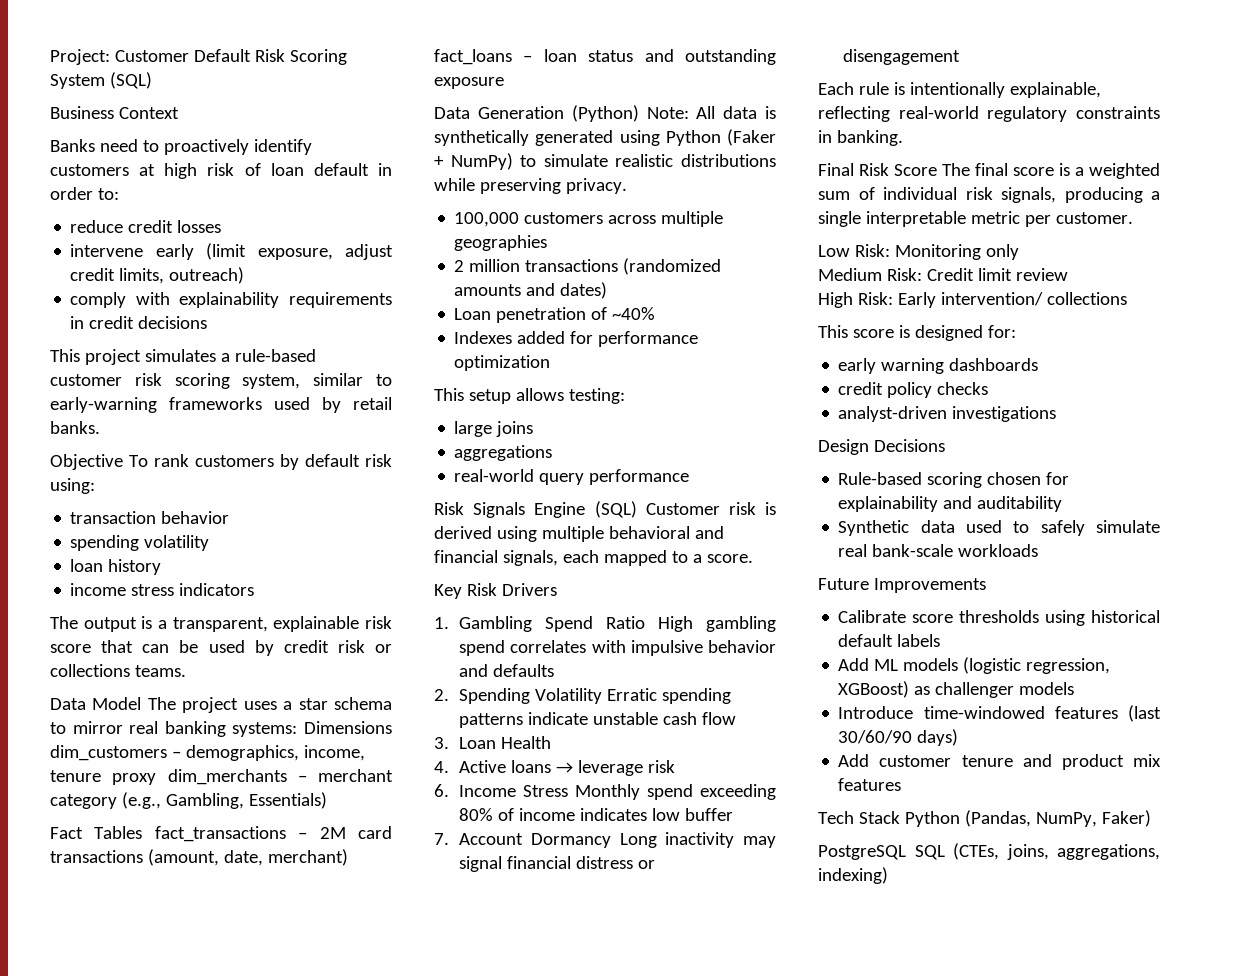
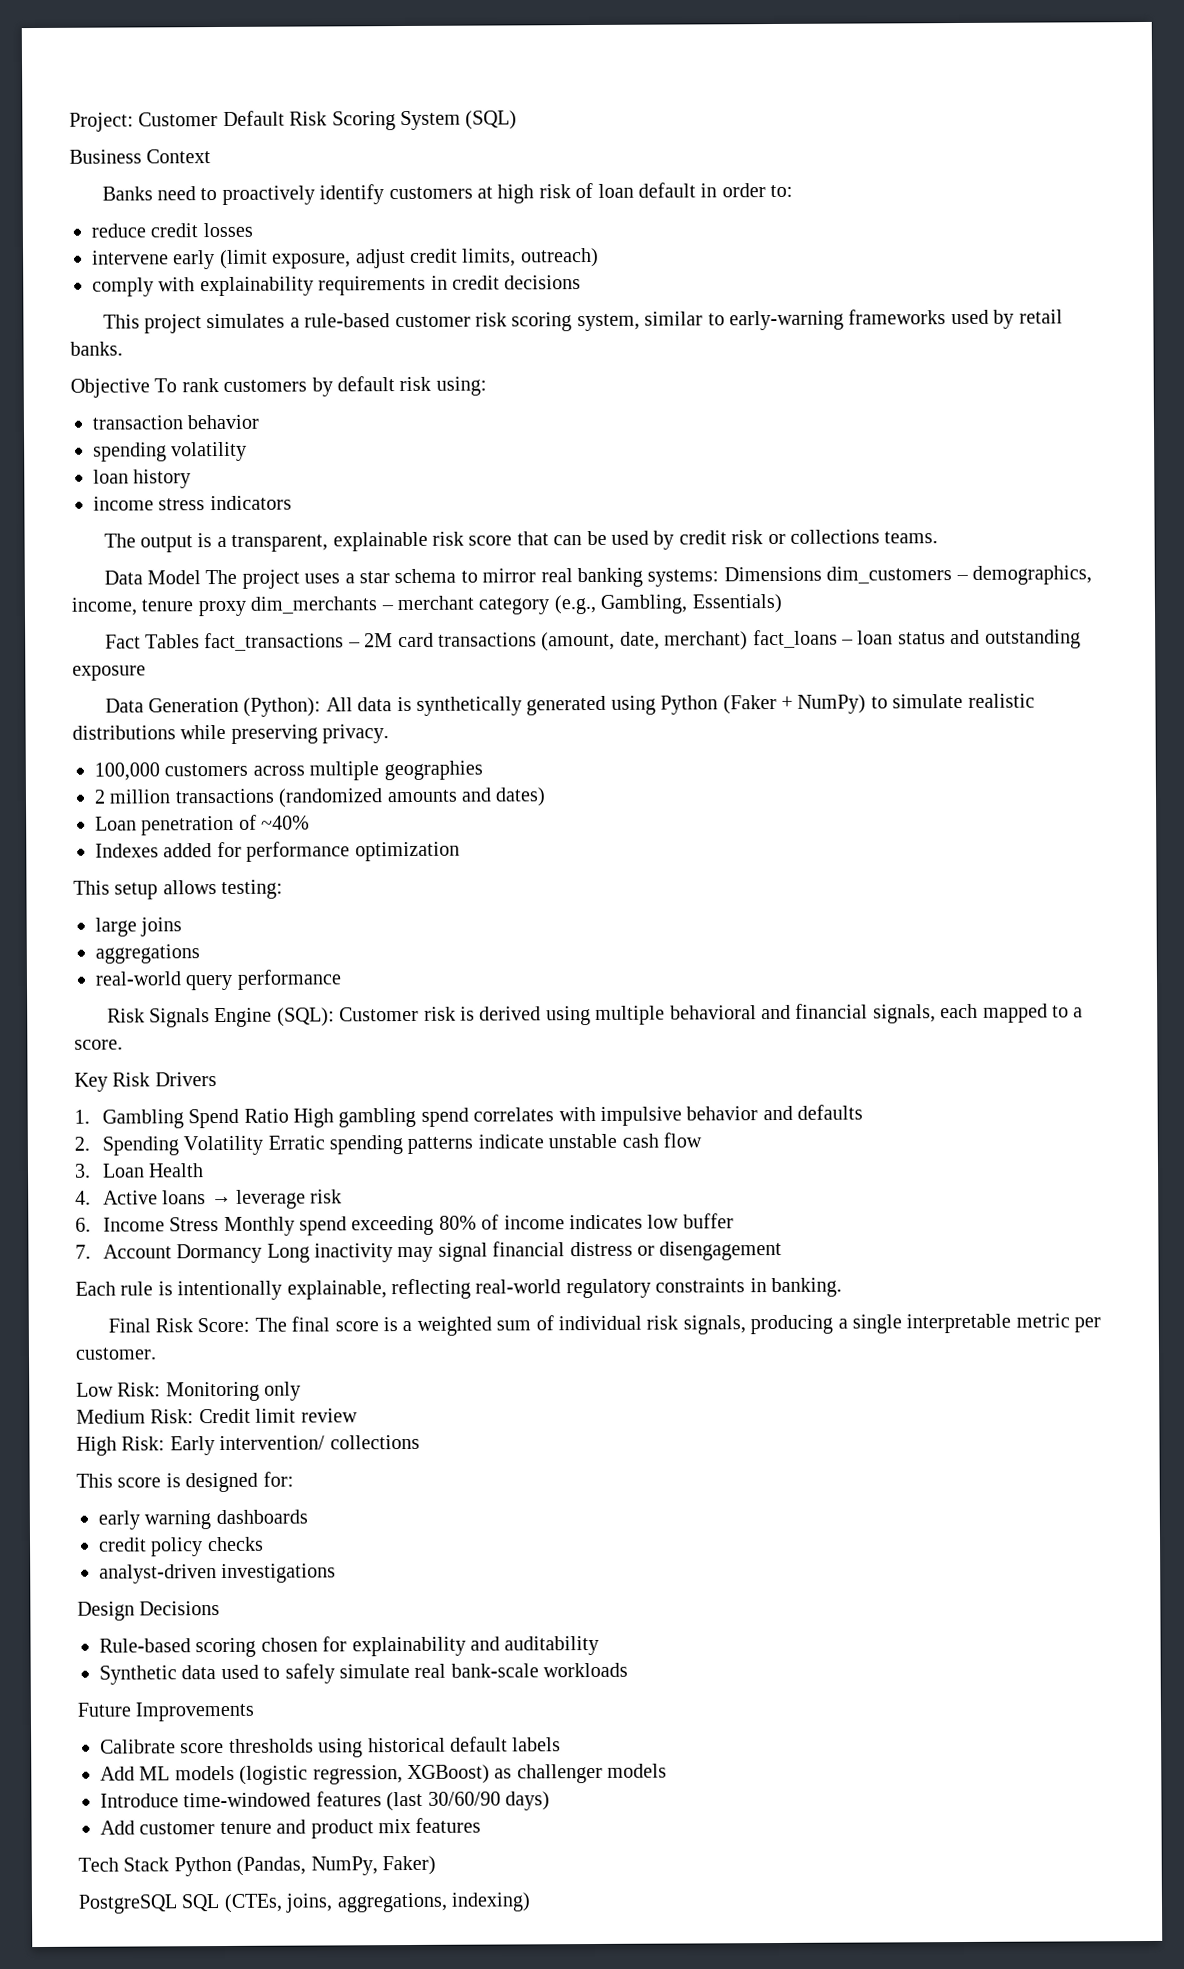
- Data Generation (Python) Note: All data is synthetically generated using Python (Faker + NumPy) to simulate realistic distributions while preserving privacy.
+ Data Generation (Python): All data is synthetically generated using Python (Faker + NumPy) to simulate realistic distributions while preserving privacy.
- Risk Signals Engine (SQL) Customer risk is derived using multiple behavioral and financial signals, each mapped to a score.
+ Risk Signals Engine (SQL): Customer risk is derived using multiple behavioral and financial signals, each mapped to a score.
- Final Risk Score The final score is a weighted sum of individual risk signals, producing a single interpretable metric per customer.
+ Final Risk Score: The final score is a weighted sum of individual risk signals, producing a single interpretable metric per customer.

